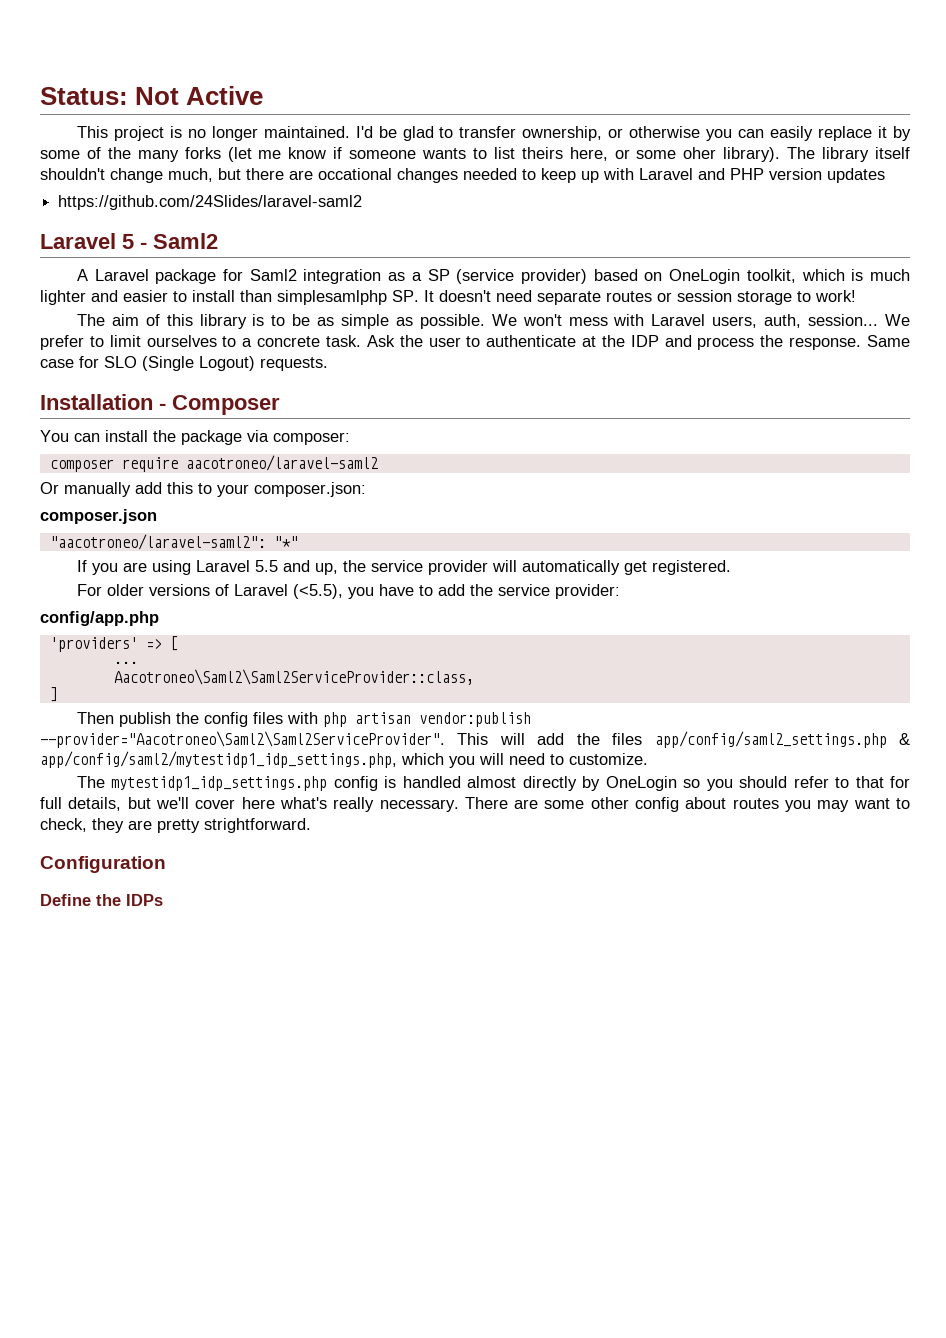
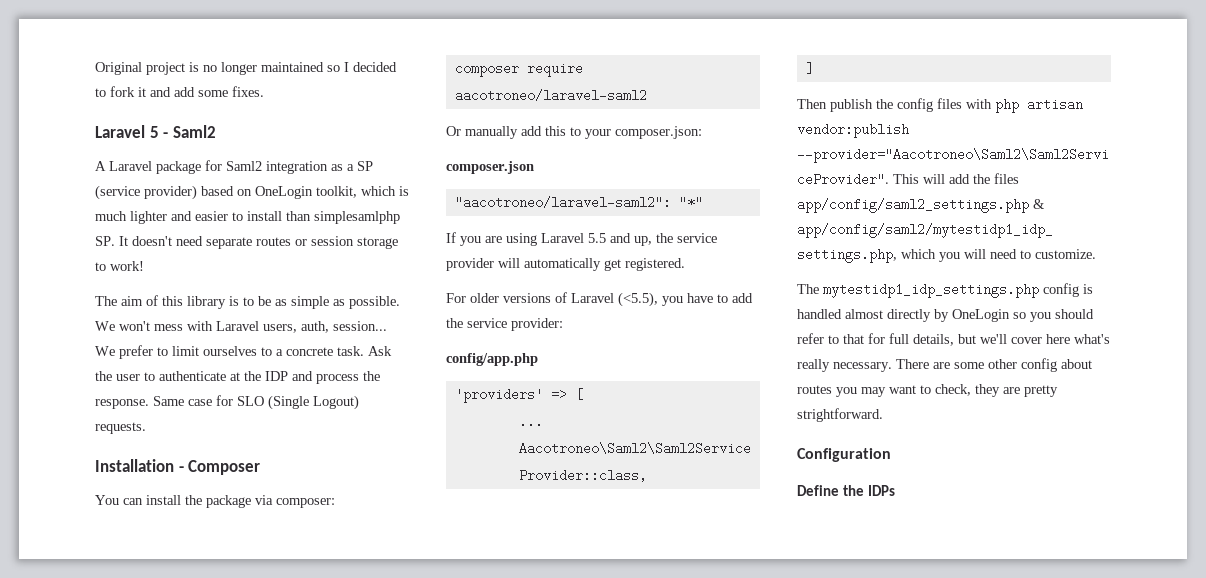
- Status: Not Active
- This project is no longer maintained. I'd be glad to transfer ownership, or otherwise you can easily replace it by some of the many forks (let me know if someone wants to list theirs here, or some oher library). The library itself shouldn't change much, but there are occational changes needed to keep up with Laravel and PHP version updates
- https://github.com/24Slides/laravel-saml2
+ Original project is no longer maintained so I decided to fork it and add some fixes.

